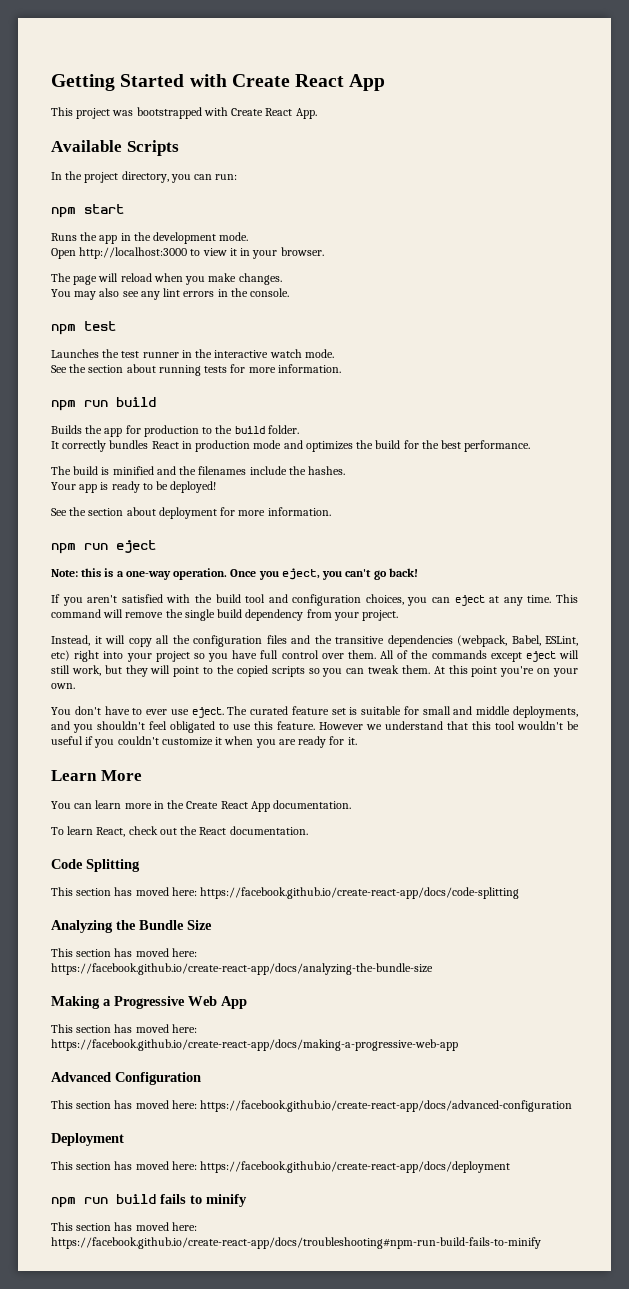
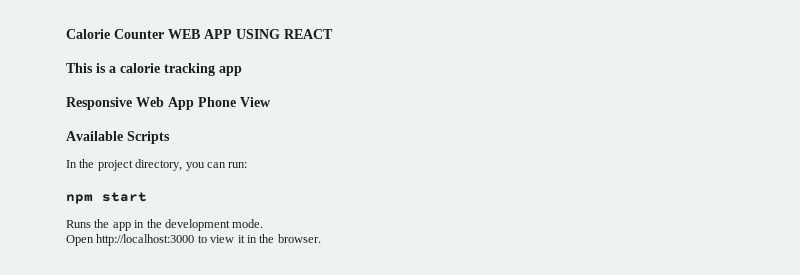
- Getting Started with Create React App
- This project was bootstrapped with Create React App.
+ Calorie Counter WEB APP USING REACT
+ This is a calorie tracking app
+ Responsive Web App Phone View
- Open http://localhost:3000 to view it in your browser.
+ Open http://localhost:3000 to view it in the browser.
- The page will reload when you make changes.
- You may also see any lint errors in the console.
- npm test
- Launches the test runner in the interactive watch mode.
- See the section about running tests for more information.
- npm run build
- Builds the app for production to the build folder.
- It correctly bundles React in production mode and optimizes the build for the best performance.
- The build is minified and the filenames include the hashes.
- Your app is ready to be deployed!
- See the section about deployment for more information.
- npm run eject
- Note: this is a one-way operation. Once you eject, you can't go back!
- If you aren't satisfied with the build tool and configuration choices, you can eject at any time. This command will remove the single build dependency from your project.
- Instead, it will copy all the configuration files and the transitive dependencies (webpack, Babel, ESLint, etc) right into your project so you have full control over them. All of the commands except eject will still work, but they will point to the copied scripts so you can tweak them. At this point you're on your own.
- You don't have to ever use eject. The curated feature set is suitable for small and middle deployments, and you shouldn't feel obligated to use this feature. However we understand that this tool wouldn't be useful if you couldn't customize it when you are ready for it.
- Learn More
- You can learn more in the Create React App documentation.
- To learn React, check out the React documentation.
- Code Splitting
- This section has moved here: https://facebook.github.io/create-react-app/docs/code-splitting
- Analyzing the Bundle Size
- This section has moved here: https://facebook.github.io/create-react-app/docs/analyzing-the-bundle-size
- Making a Progressive Web App
- This section has moved here: https://facebook.github.io/create-react-app/docs/making-a-progressive-web-app
- Advanced Configuration
- This section has moved here: https://facebook.github.io/create-react-app/docs/advanced-configuration
- Deployment
- This section has moved here: https://facebook.github.io/create-react-app/docs/deployment
- npm run build fails to minify
- This section has moved here: https://facebook.github.io/create-react-app/docs/troubleshooting#npm-run-build-fails-to-minify

